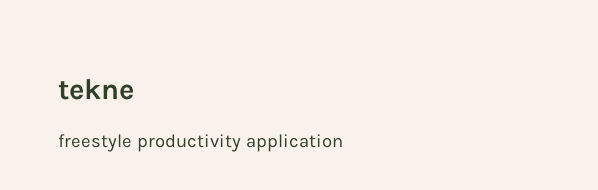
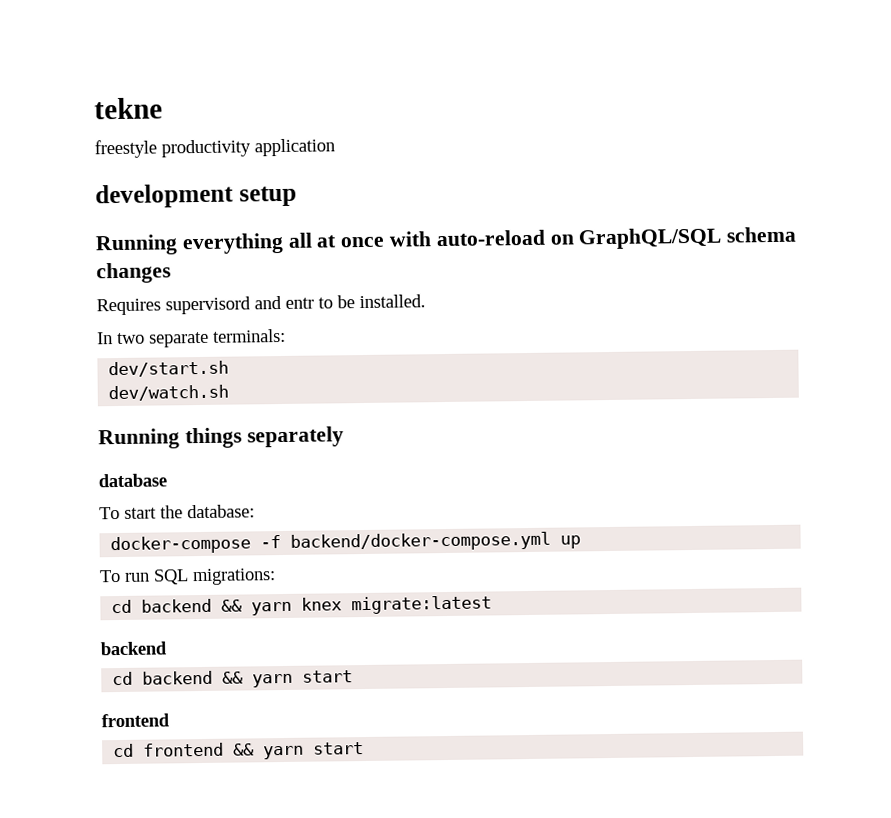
+ development setup
+ Running everything all at once with auto-reload on GraphQL/SQL schema changes
+ Requires supervisord and entr to be installed.
+ In two separate terminals:
+ dev/start.sh
+ dev/watch.sh
+ Running things separately
+ database
+ To start the database:
+ docker-compose -f backend/docker-compose.yml up
+ To run SQL migrations:
+ cd backend && yarn knex migrate:latest
+ backend
+ cd backend && yarn start
+ frontend
+ cd frontend && yarn start

